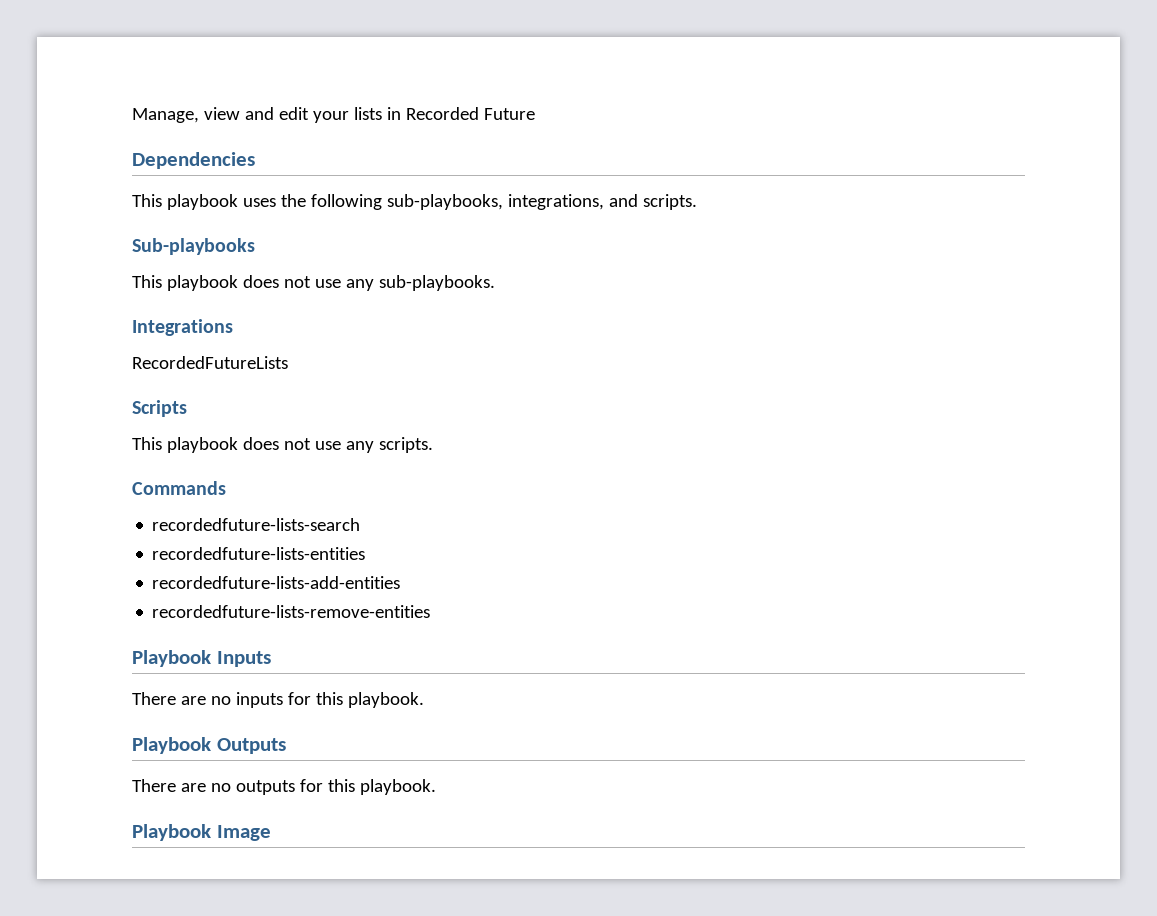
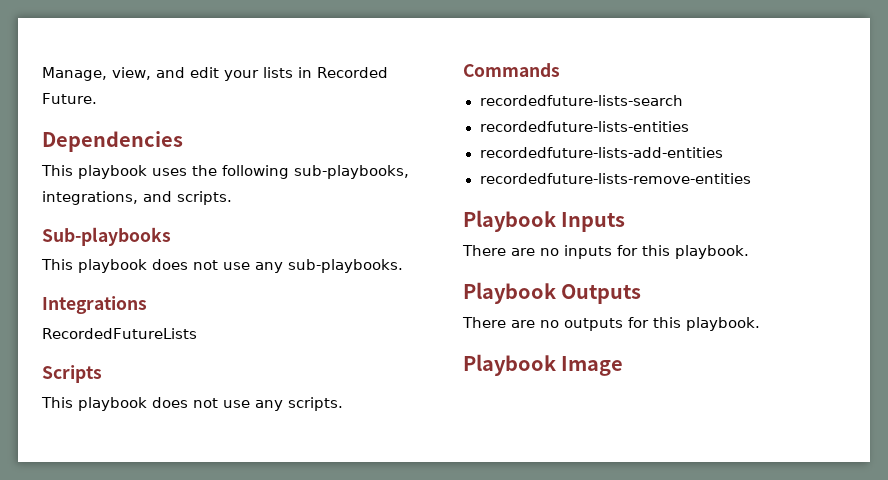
- Manage, view and edit your lists in Recorded Future
+ Manage, view, and edit your lists in Recorded Future.

